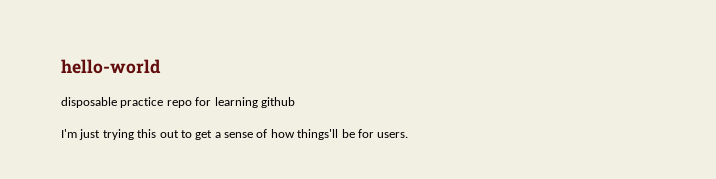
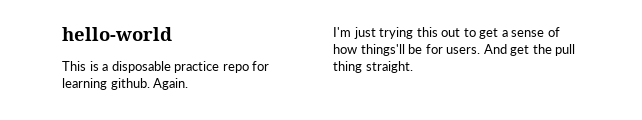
- disposable practice repo for learning github
+ This is a disposable practice repo for learning github. Again.
+ And get the pull thing straight.

